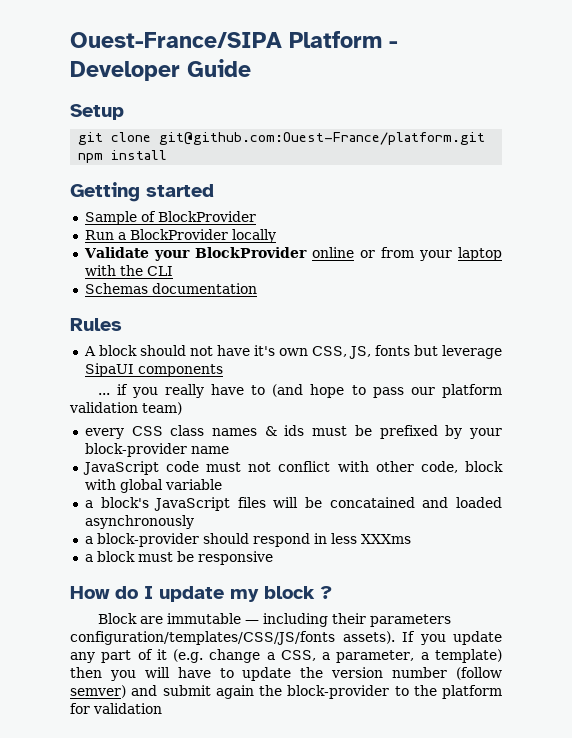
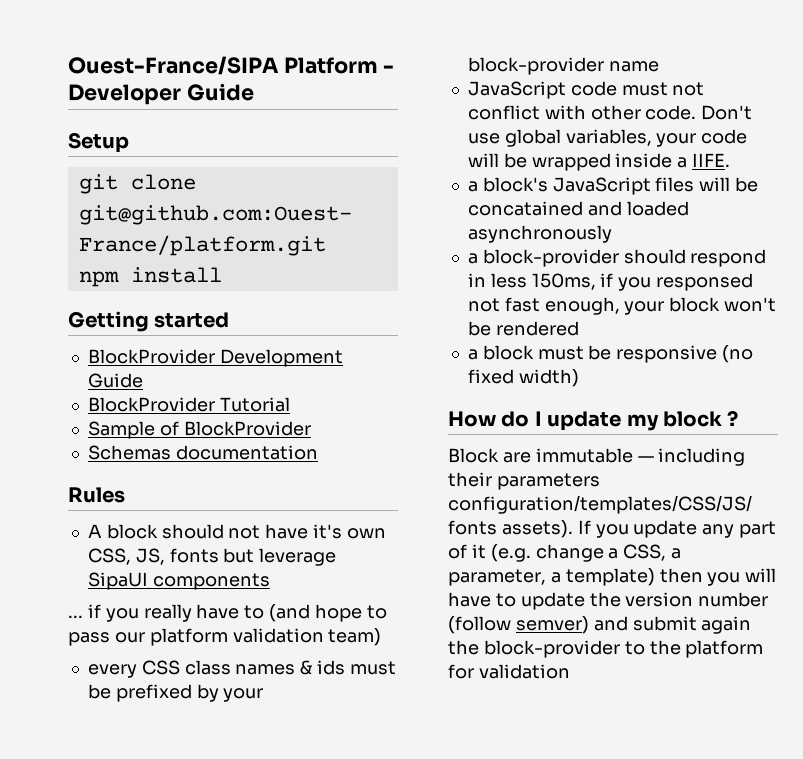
+ BlockProvider Development Guide
+ BlockProvider Tutorial
  Sample of BlockProvider
- Run a BlockProvider locally
- Validate your BlockProvider online or from your laptop with the CLI
- JavaScript code must not conflict with other code, block with global variable
+ JavaScript code must not conflict with other code. Don't use global variables, your code will be wrapped inside a IIFE.
- a block-provider should respond in less XXXms
+ a block-provider should respond in less 150ms, if you responsed not fast enough, your block won't be rendered
- a block must be responsive
+ a block must be responsive (no fixed width)

